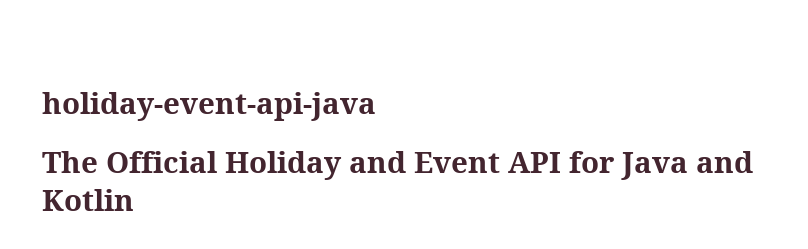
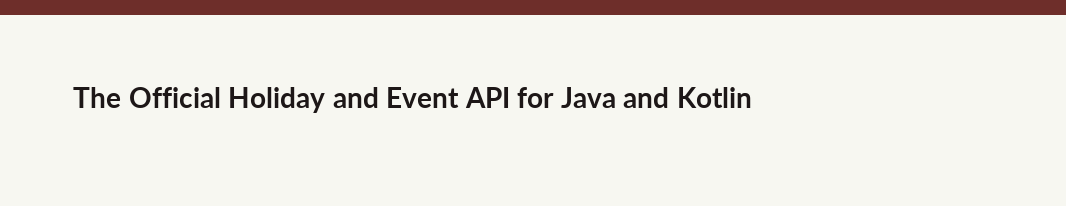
- holiday-event-api-java

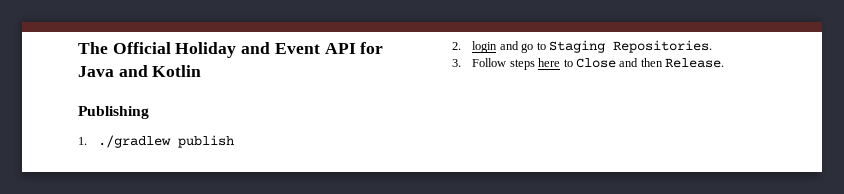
+ Publishing
+ 1. ./gradlew publish
+ 2. login and go to Staging Repositories.
+ 3. Follow steps here to Close and then Release.

